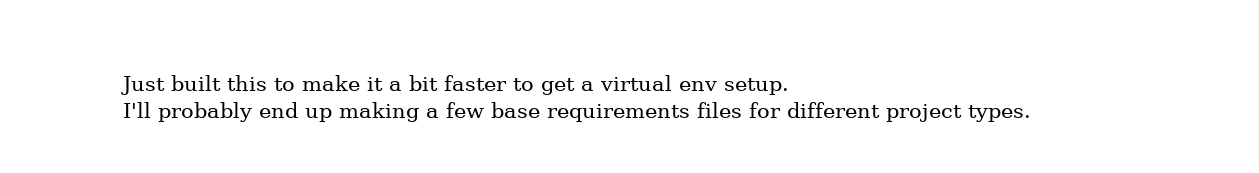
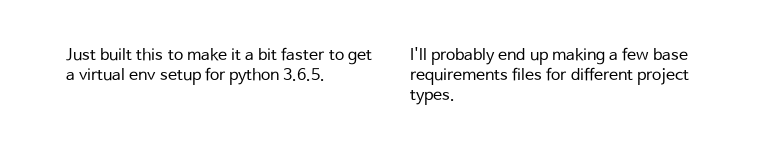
- Just built this to make it a bit faster to get a virtual env setup.
+ Just built this to make it a bit faster to get a virtual env setup for python 3.6.5.

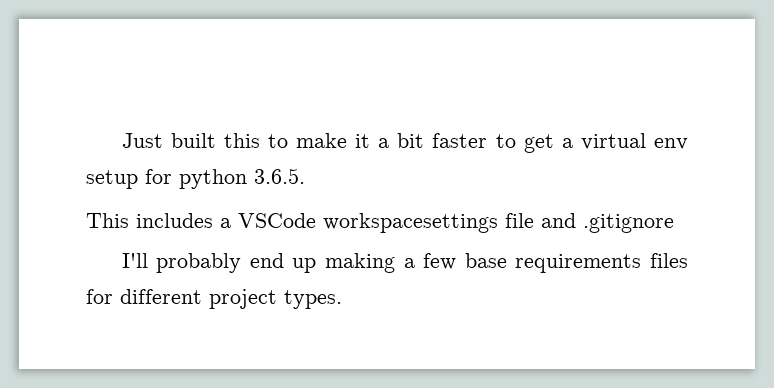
+ This includes a VSCode workspacesettings file and .gitignore

